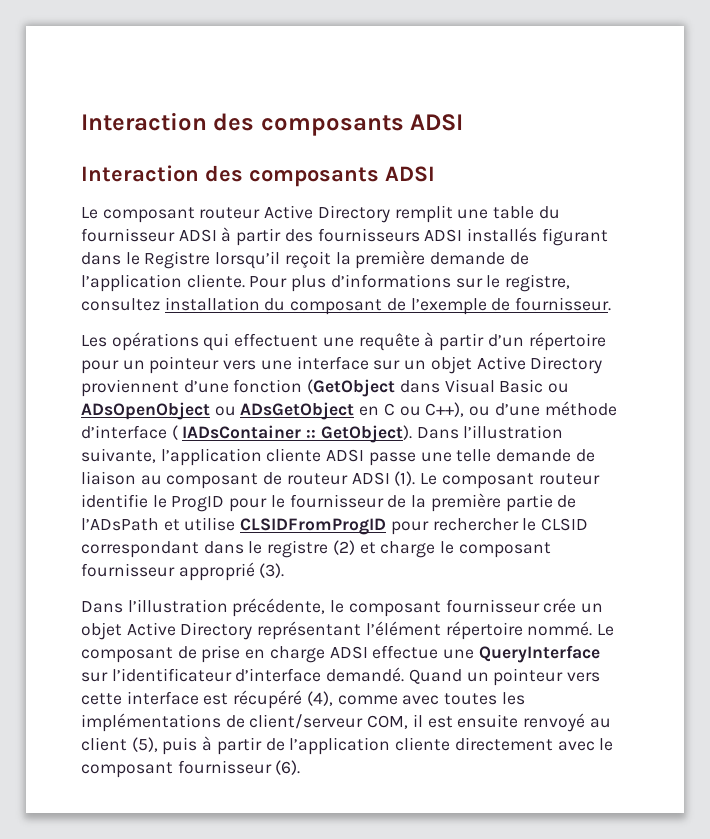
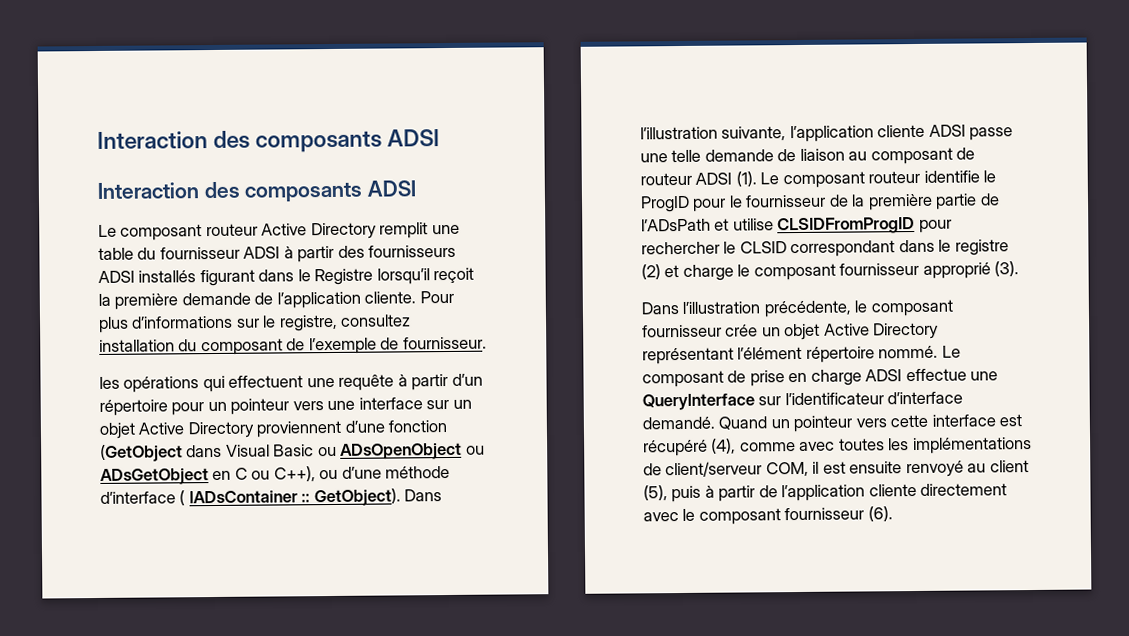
- Les opérations qui effectuent une requête à partir d’un répertoire pour un pointeur vers une interface sur un objet Active Directory proviennent d’une fonction (GetObject dans Visual Basic ou ADsOpenObject ou ADsGetObject en C ou C++), ou d’une méthode d’interface ( IADsContainer :: GetObject).
+ les opérations qui effectuent une requête à partir d’un répertoire pour un pointeur vers une interface sur un objet Active Directory proviennent d’une fonction (GetObject dans Visual Basic ou ADsOpenObject ou ADsGetObject en C ou C++), ou d’une méthode d’interface ( IADsContainer :: GetObject).

